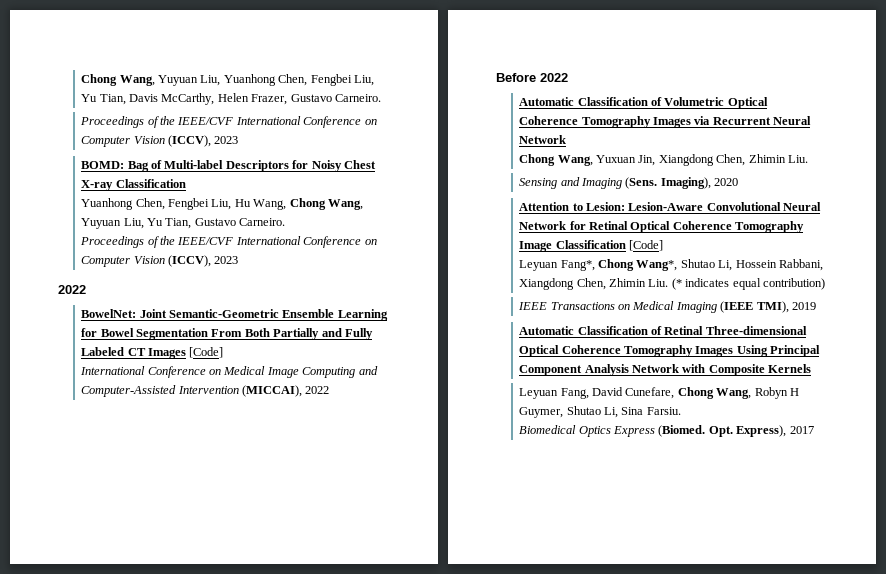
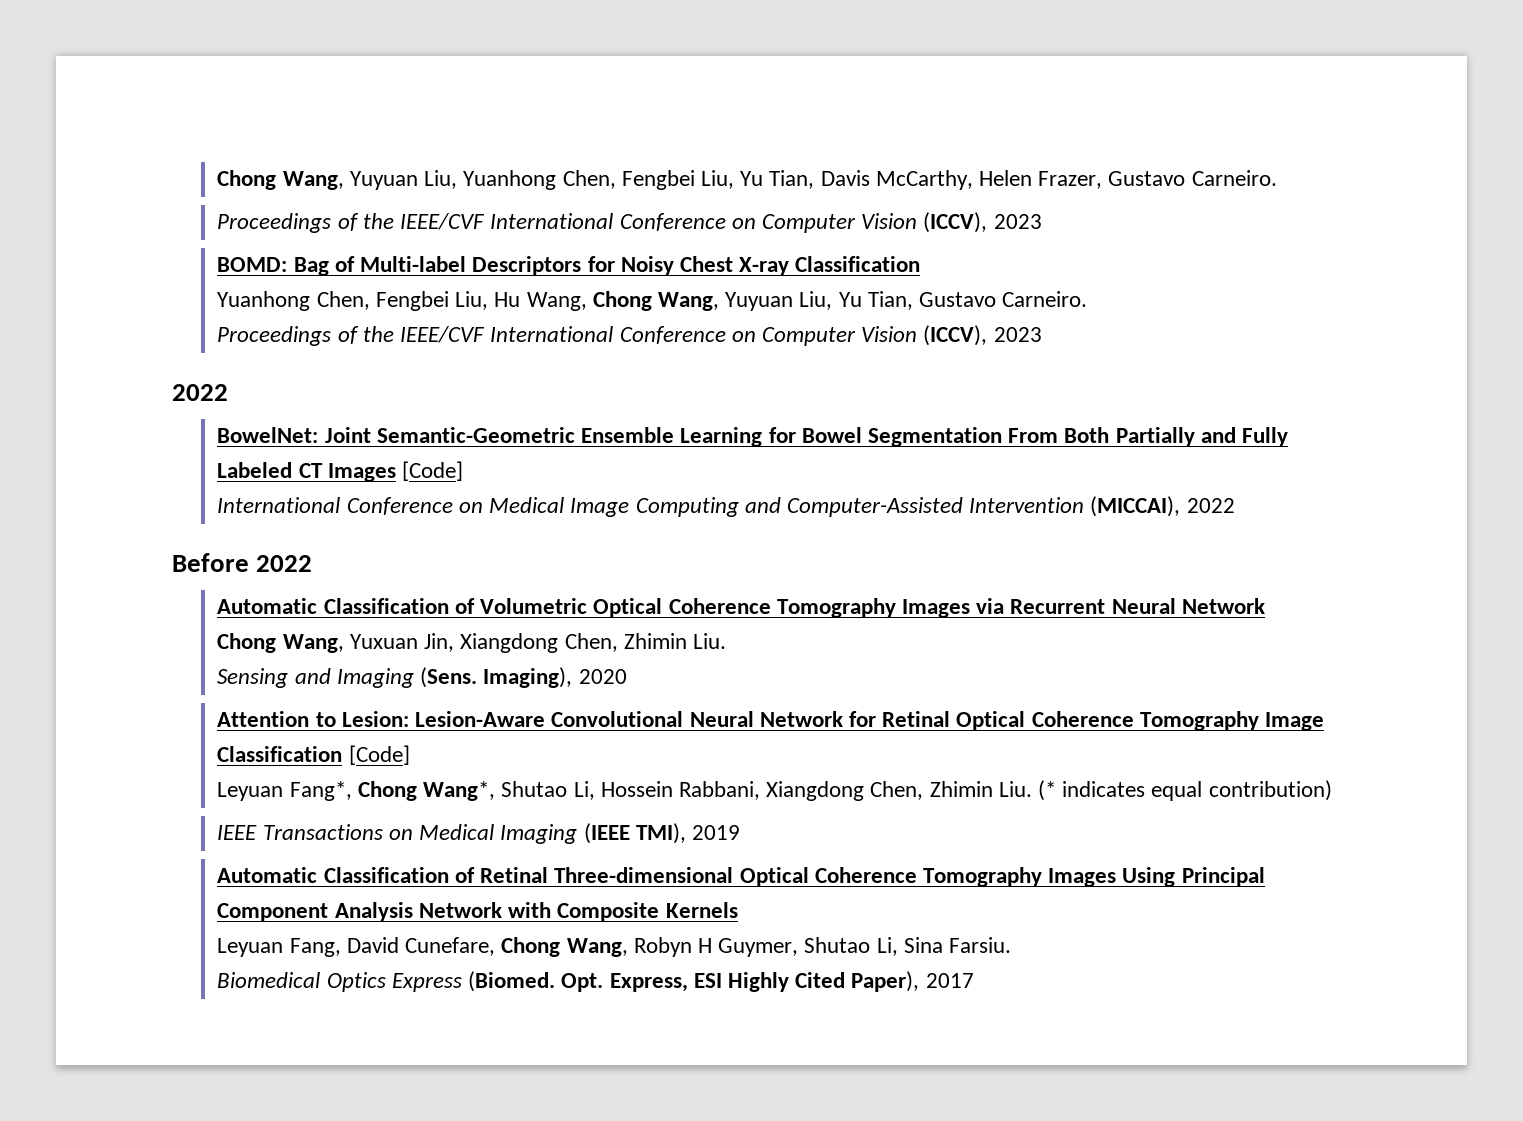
- Opt. Express), 2017
+ Opt. Express, ESI Highly Cited Paper), 2017

